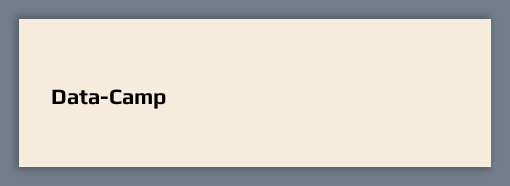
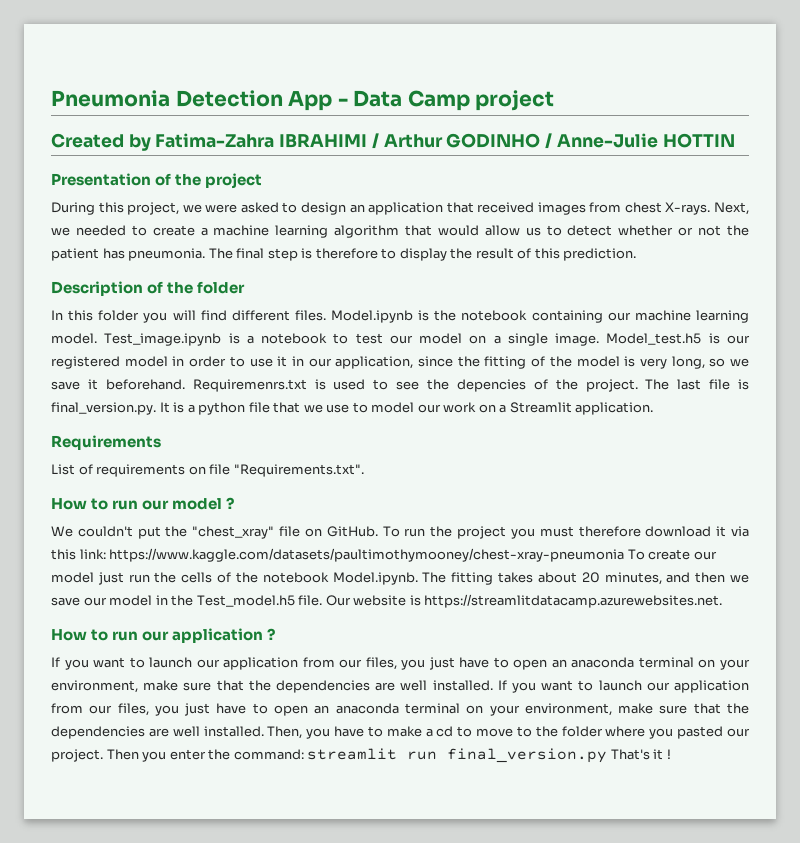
- Data-Camp
+ Pneumonia Detection App - Data Camp project
+ Created by Fatima-Zahra IBRAHIMI / Arthur GODINHO / Anne-Julie HOTTIN
+ Presentation of the project
+ During this project, we were asked to design an application that received images from chest X-rays. Next, we needed to create a machine learning algorithm that would allow us to detect whether or not the patient has pneumonia. The final step is therefore to display the result of this prediction.
+ Description of the folder
+ In this folder you will find different files. Model.ipynb is the notebook containing our machine learning model. Test_image.ipynb is a notebook to test our model on a single image. Model_test.h5 is our registered model in order to use it in our application, since the fitting of the model is very long, so we save it beforehand. Requiremenrs.txt is used to see the depencies of the project. The last file is final_version.py. It is a python file that we use to model our work on a Streamlit application.
+ Requirements
+ List of requirements on file "Requirements.txt".
+ How to run our model ?
+ We couldn't put the "chest_xray" file on GitHub. To run the project you must therefore download it via this link: https://www.kaggle.com/datasets/paultimothymooney/chest-xray-pneumonia To create our model just run the cells of the notebook Model.ipynb. The fitting takes about 20 minutes, and then we save our model in the Test_model.h5 file. Our website is https://streamlitdatacamp.azurewebsites.net.
+ How to run our application ?
+ If you want to launch our application from our files, you just have to open an anaconda terminal on your environment, make sure that the dependencies are well installed. If you want to launch our application from our files, you just have to open an anaconda terminal on your environment, make sure that the dependencies are well installed. Then, you have to make a cd to move to the folder where you pasted our project. Then you enter the command: streamlit run final_version.py That's it !

